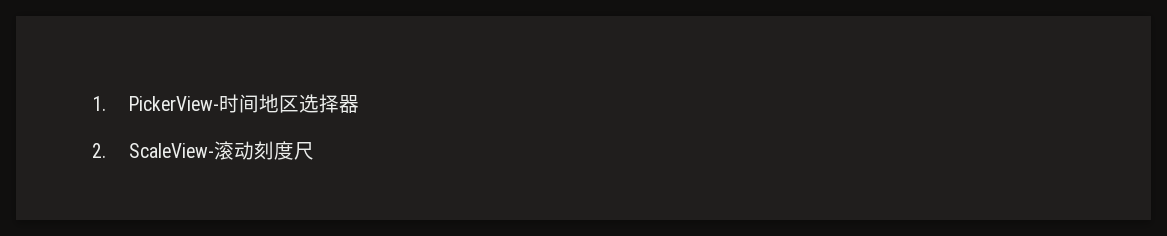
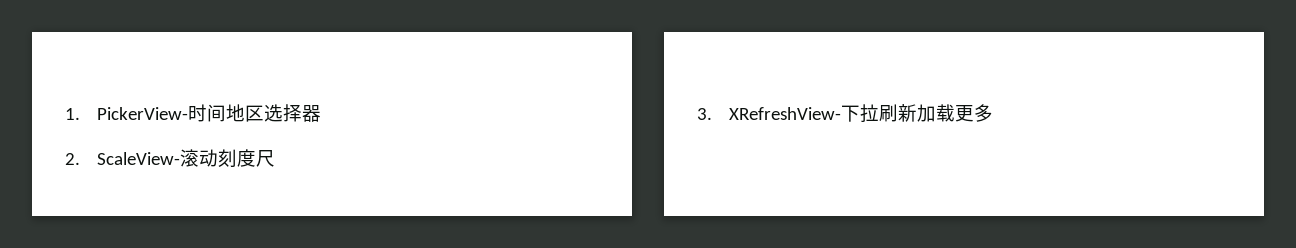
+ 3. XRefreshView-下拉刷新加载更多

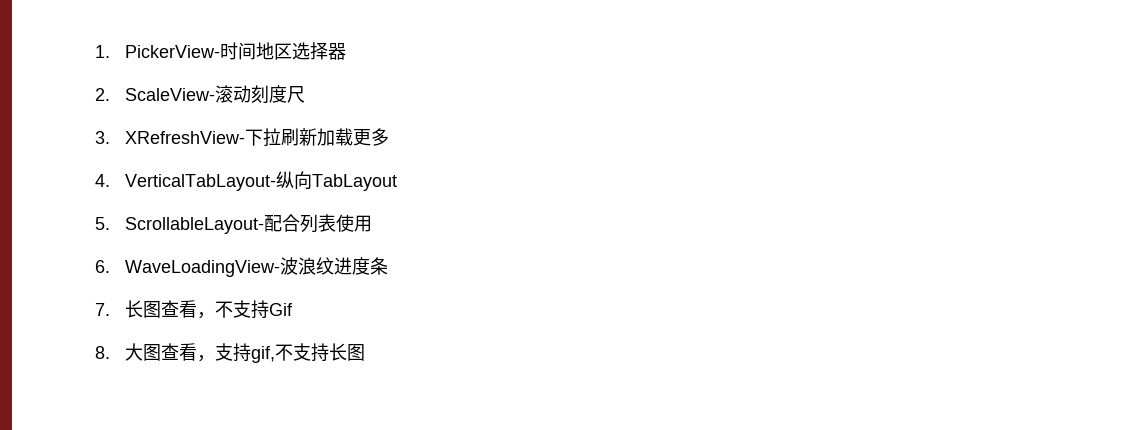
+ 4. VerticalTabLayout-纵向TabLayout
+ 5. ScrollableLayout-配合列表使用
+ 6. WaveLoadingView-波浪纹进度条
+ 7.长图查看，不支持Gif
+ 8.大图查看，支持gif,不支持长图

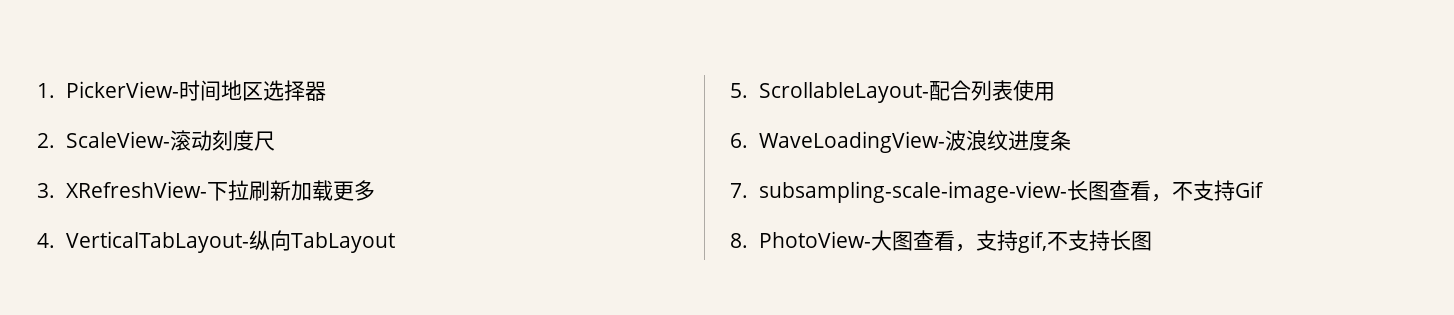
- 7.长图查看，不支持Gif
+ 7. subsampling-scale-image-view-长图查看，不支持Gif
- 8.大图查看，支持gif,不支持长图
+ 8. PhotoView-大图查看，支持gif,不支持长图

